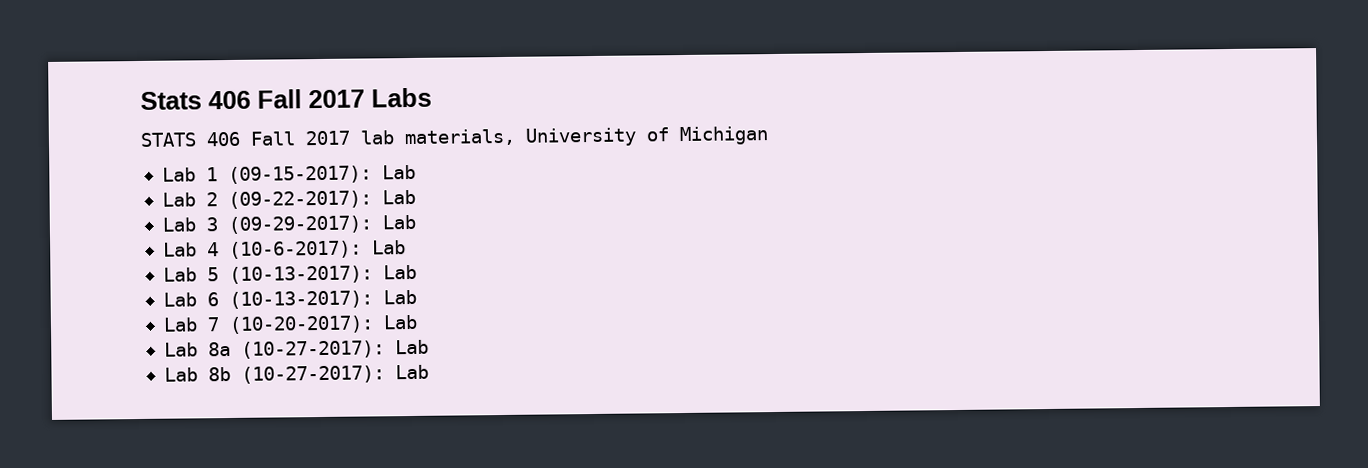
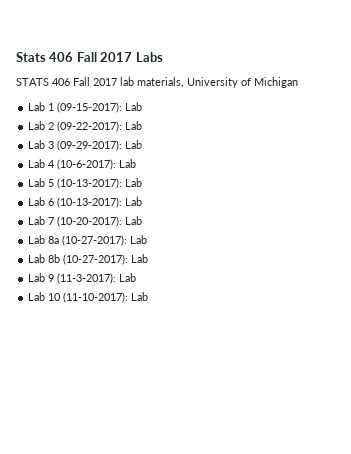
+ Lab 9 (11-3-2017): Lab
+ Lab 10 (11-10-2017): Lab

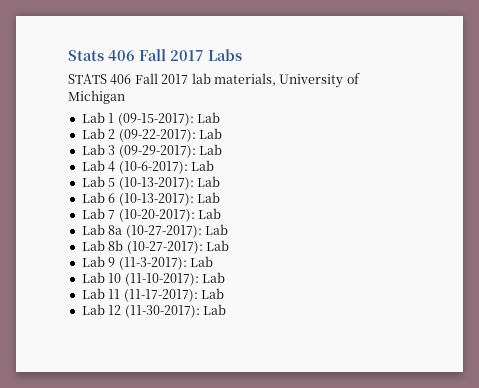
+ Lab 11 (11-17-2017): Lab
+ Lab 12 (11-30-2017): Lab

